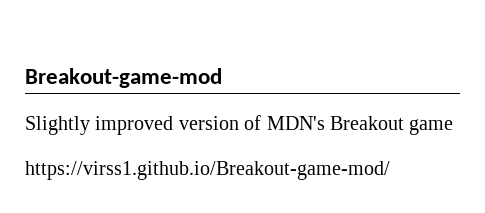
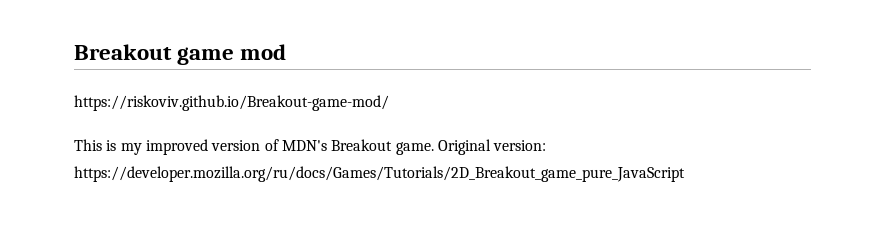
- Breakout-game-mod
- Slightly improved version of MDN's Breakout game
- https://virss1.github.io/Breakout-game-mod/
+ Breakout game mod
+ https://riskoviv.github.io/Breakout-game-mod/
+ This is my improved version of MDN's Breakout game. Original version: https://developer.mozilla.org/ru/docs/Games/Tutorials/2D_Breakout_game_pure_JavaScript

